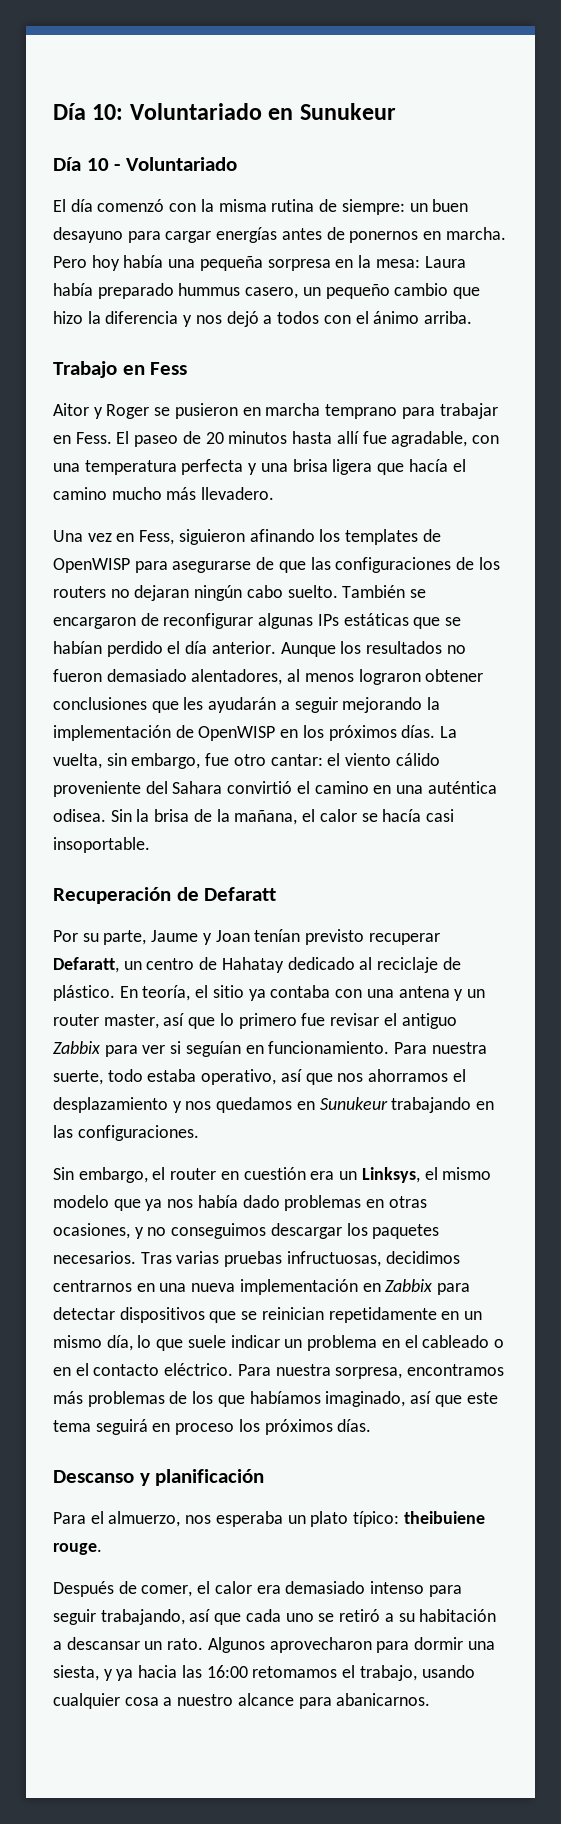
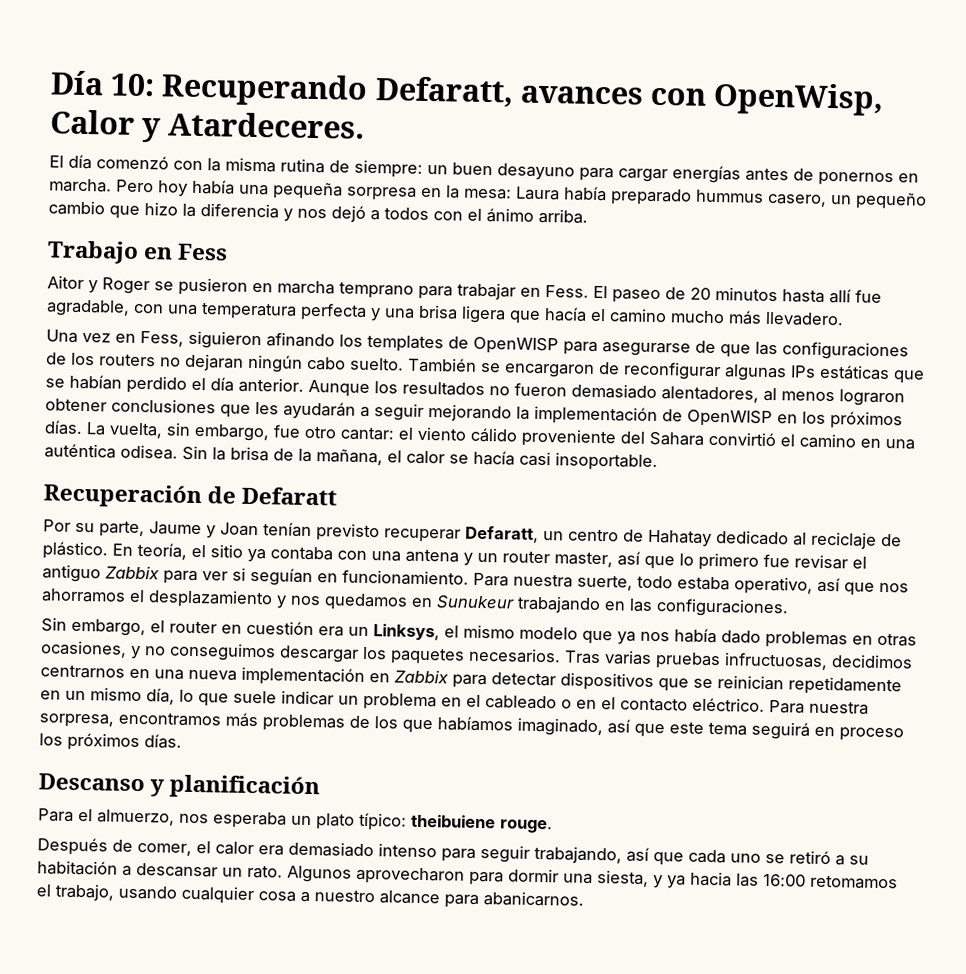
- Día 10: Voluntariado en Sunukeur
- Día 10 - Voluntariado
+ Día 10: Recuperando Defaratt, avances con OpenWisp, Calor y Atardeceres.

